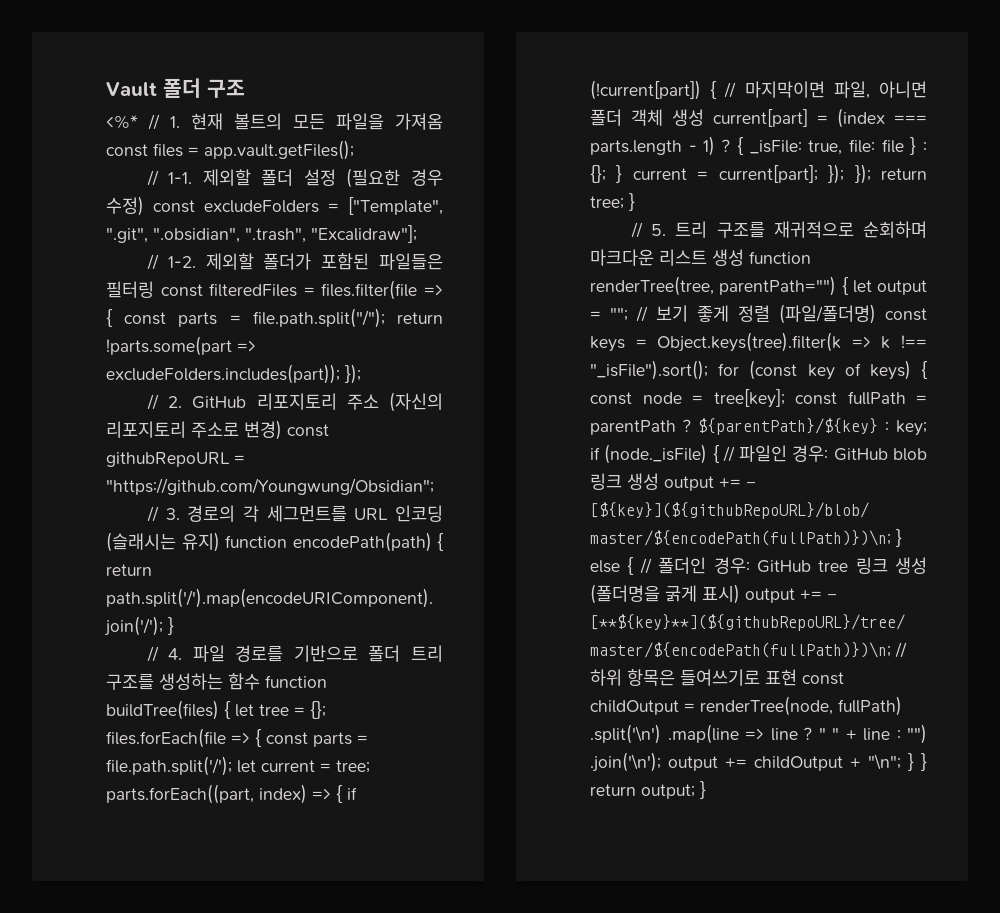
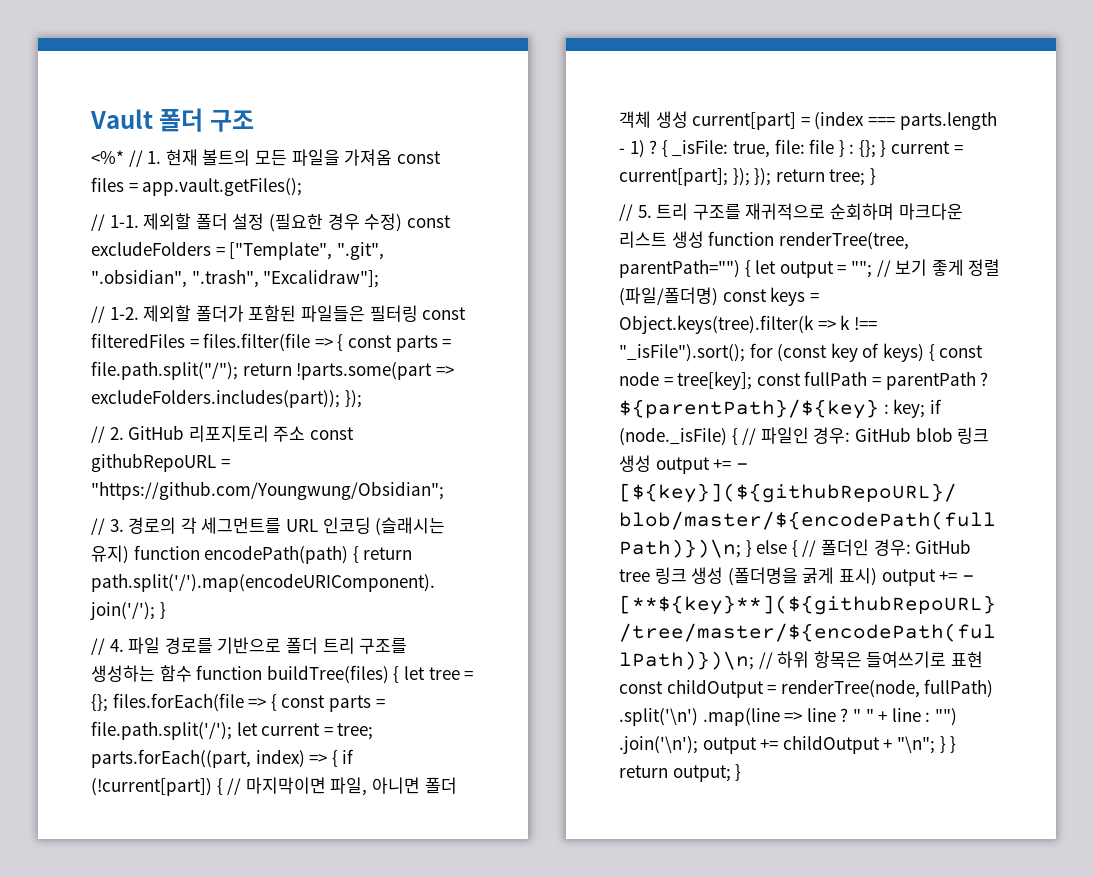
- // 2. GitHub 리포지토리 주소 (자신의 리포지토리 주소로 변경) const githubRepoURL = "https://github.com/Youngwung/Obsidian";
+ // 2. GitHub 리포지토리 주소 const githubRepoURL = "https://github.com/Youngwung/Obsidian";

